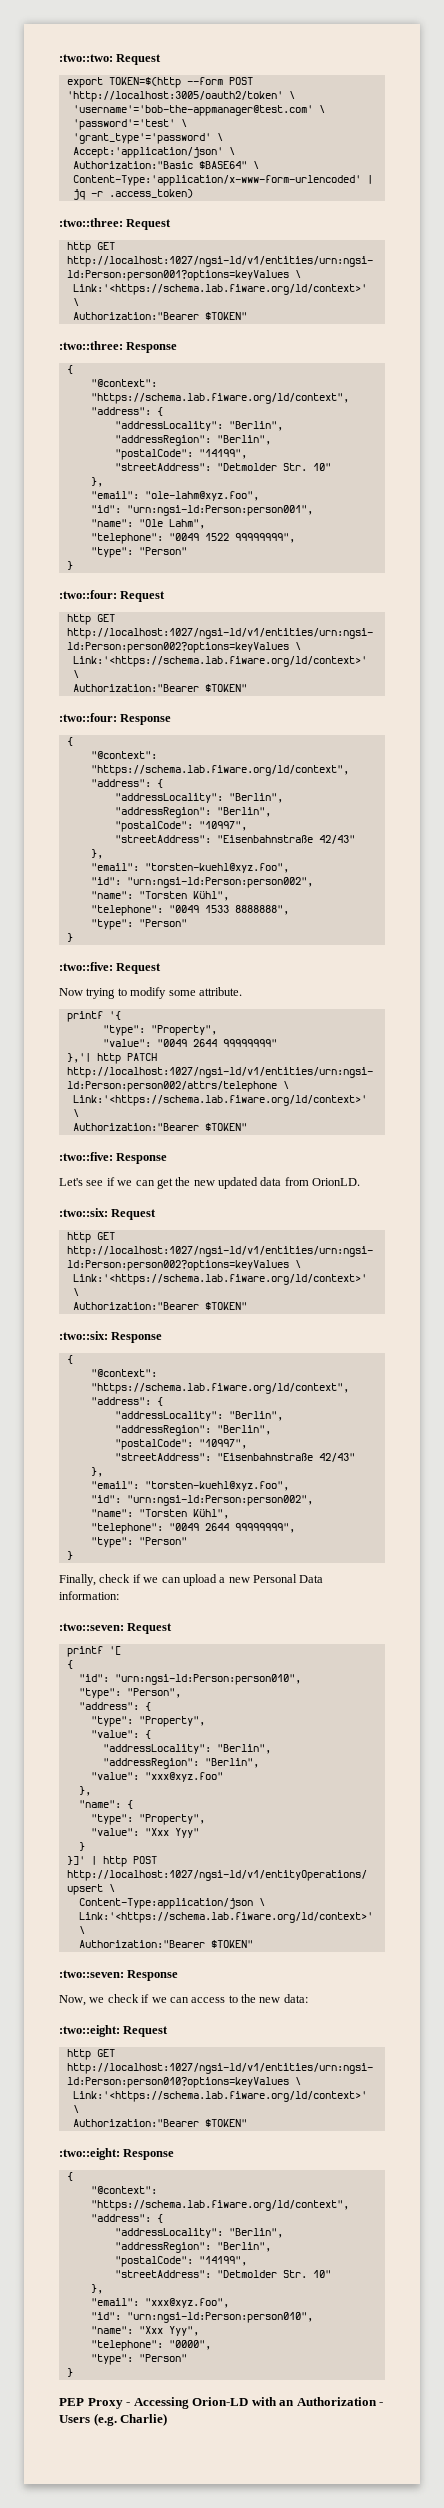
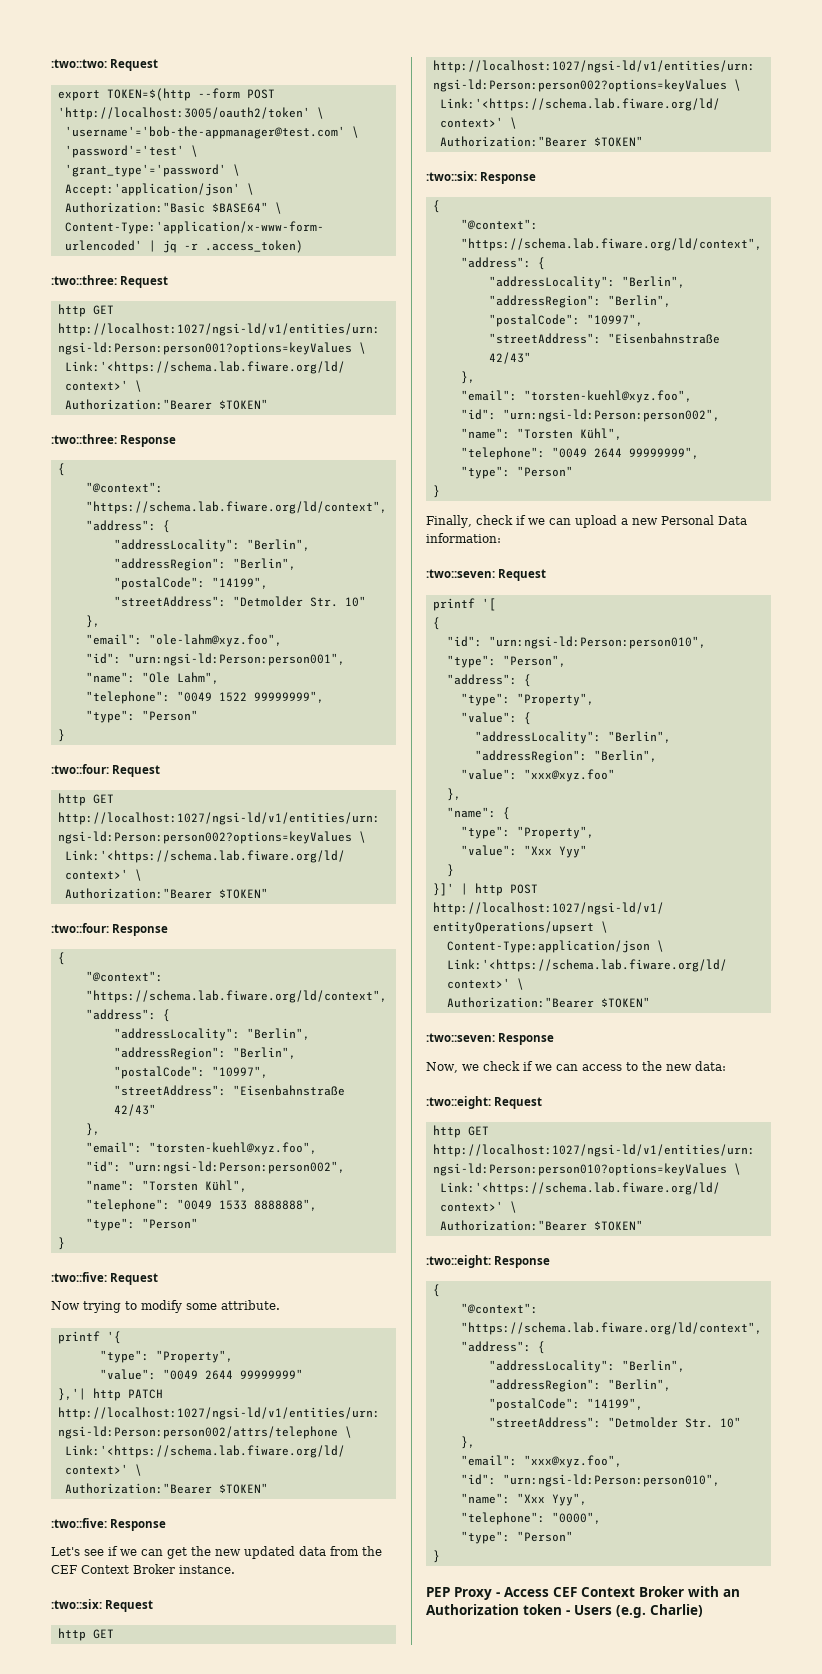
- Let's see if we can get the new updated data from OrionLD.
+ Let's see if we can get the new updated data from the CEF Context Broker instance.
- PEP Proxy - Accessing Orion-LD with an Authorization - Users (e.g. Charlie)
+ PEP Proxy - Access CEF Context Broker with an Authorization token - Users (e.g. Charlie)

